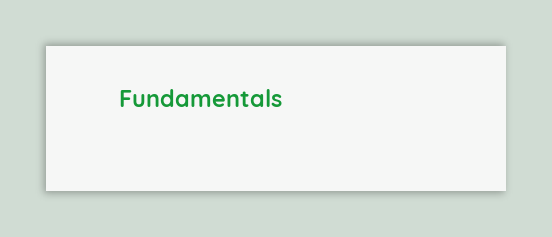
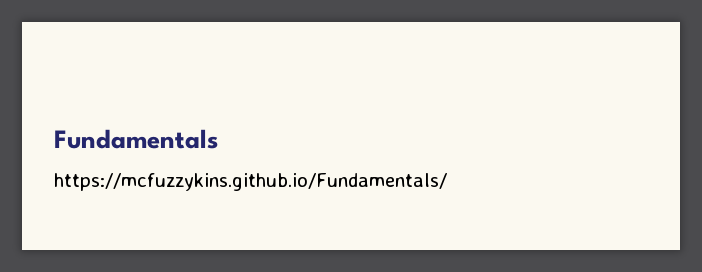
+ https://mcfuzzykins.github.io/Fundamentals/

